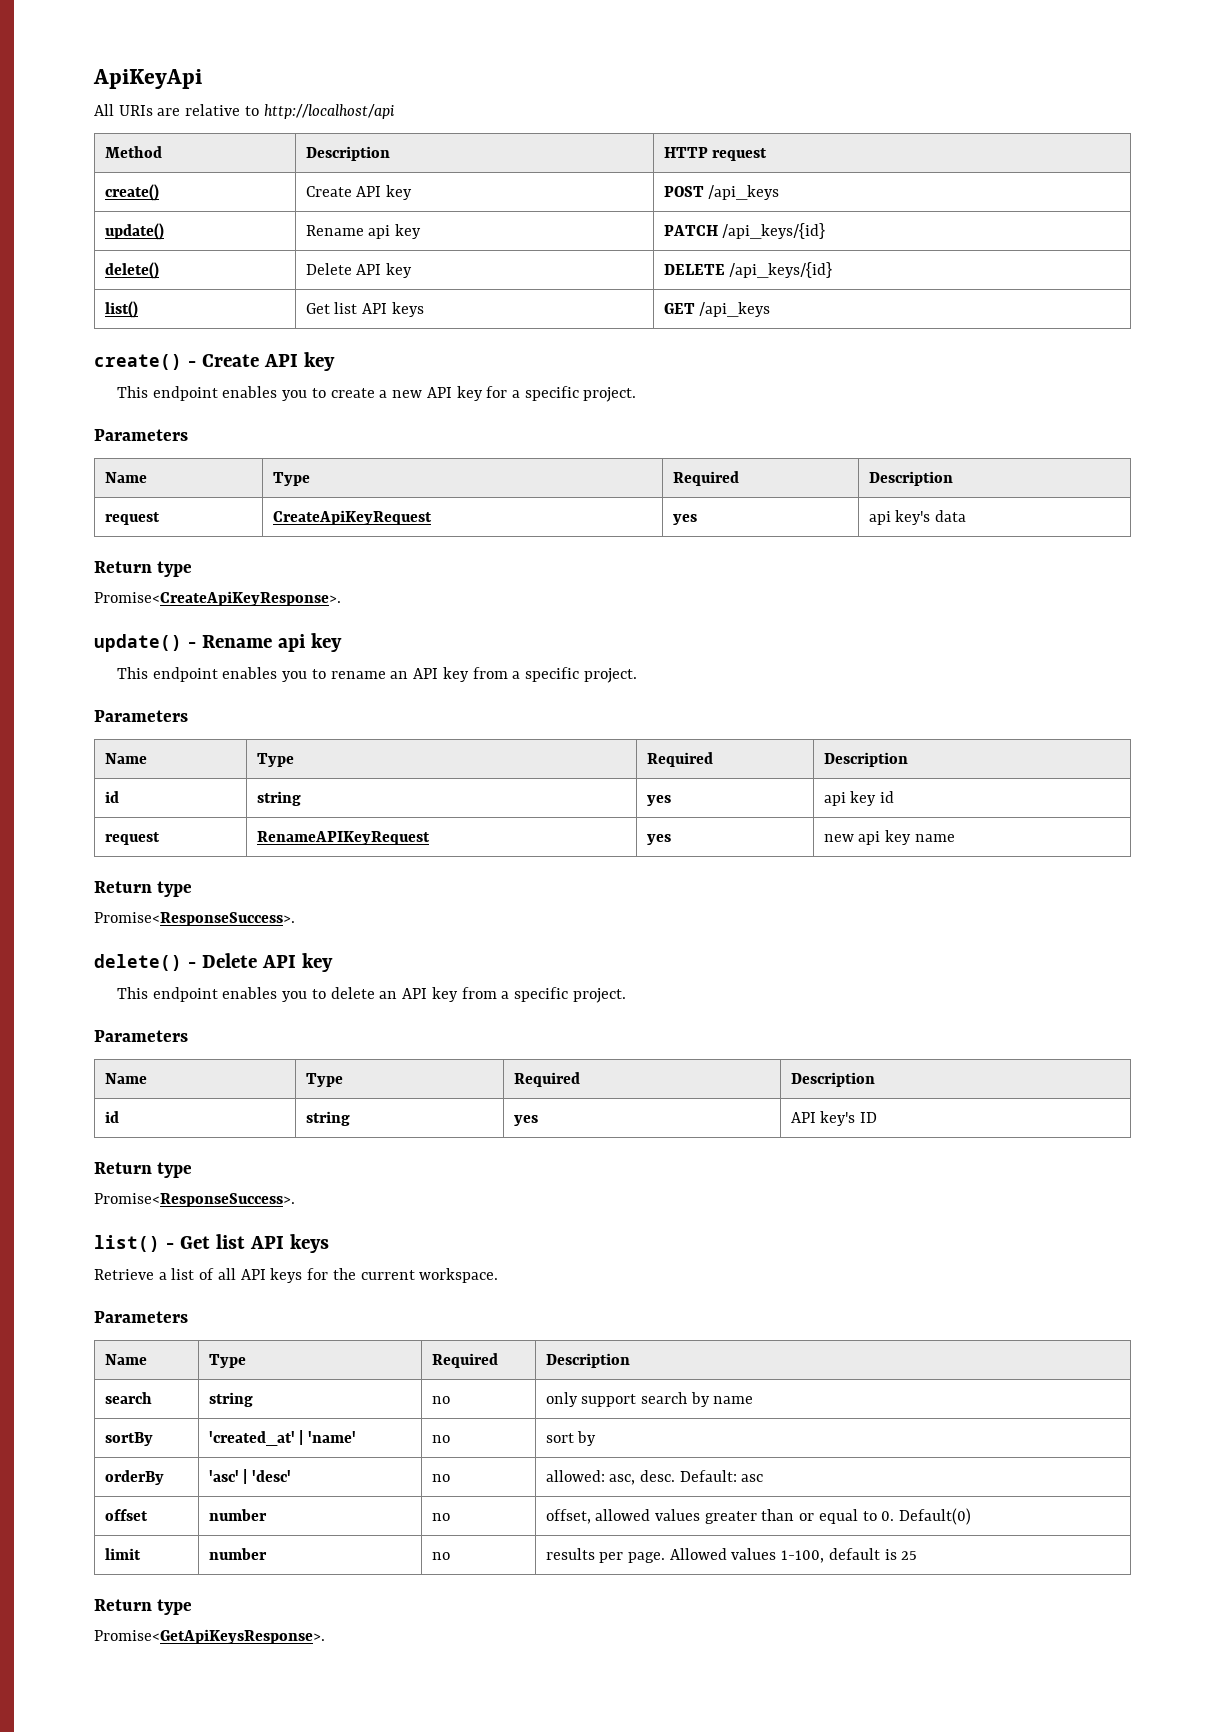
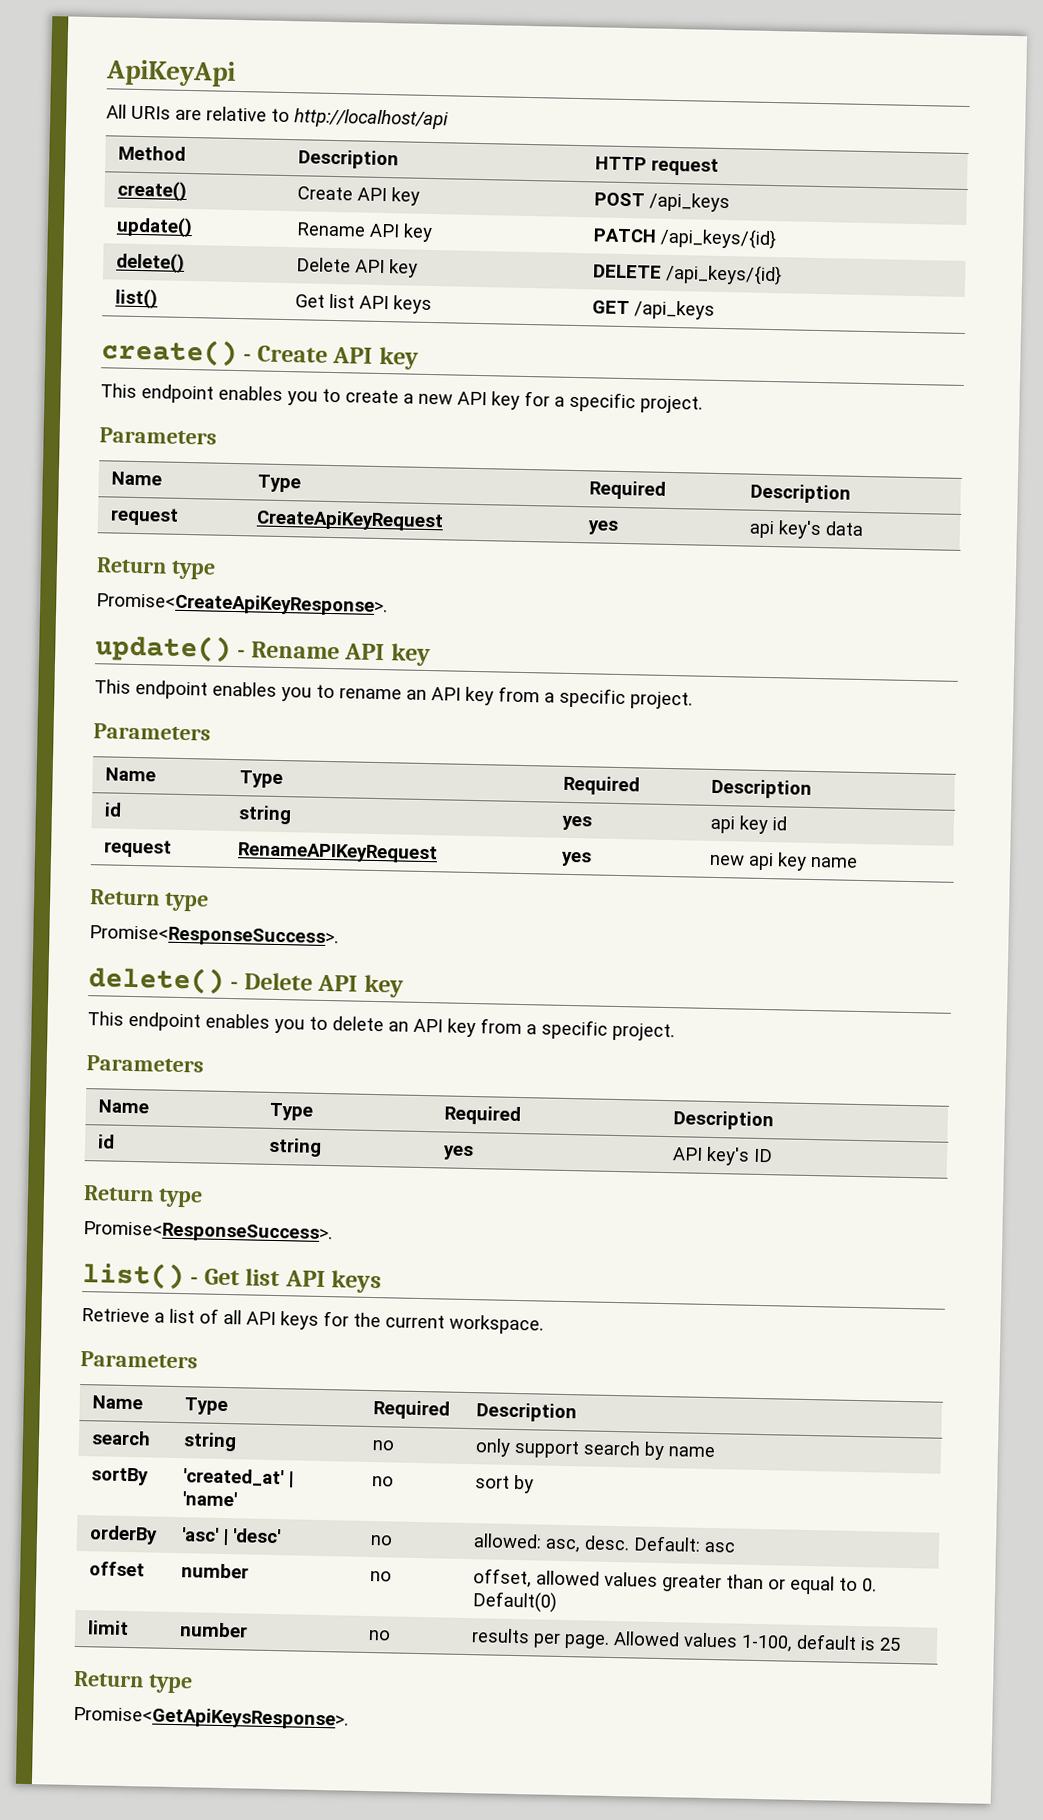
- update() | Rename api key | PATCH /api_keys/{id}
+ update() | Rename API key | PATCH /api_keys/{id}
- update() - Rename api key
+ update() - Rename API key

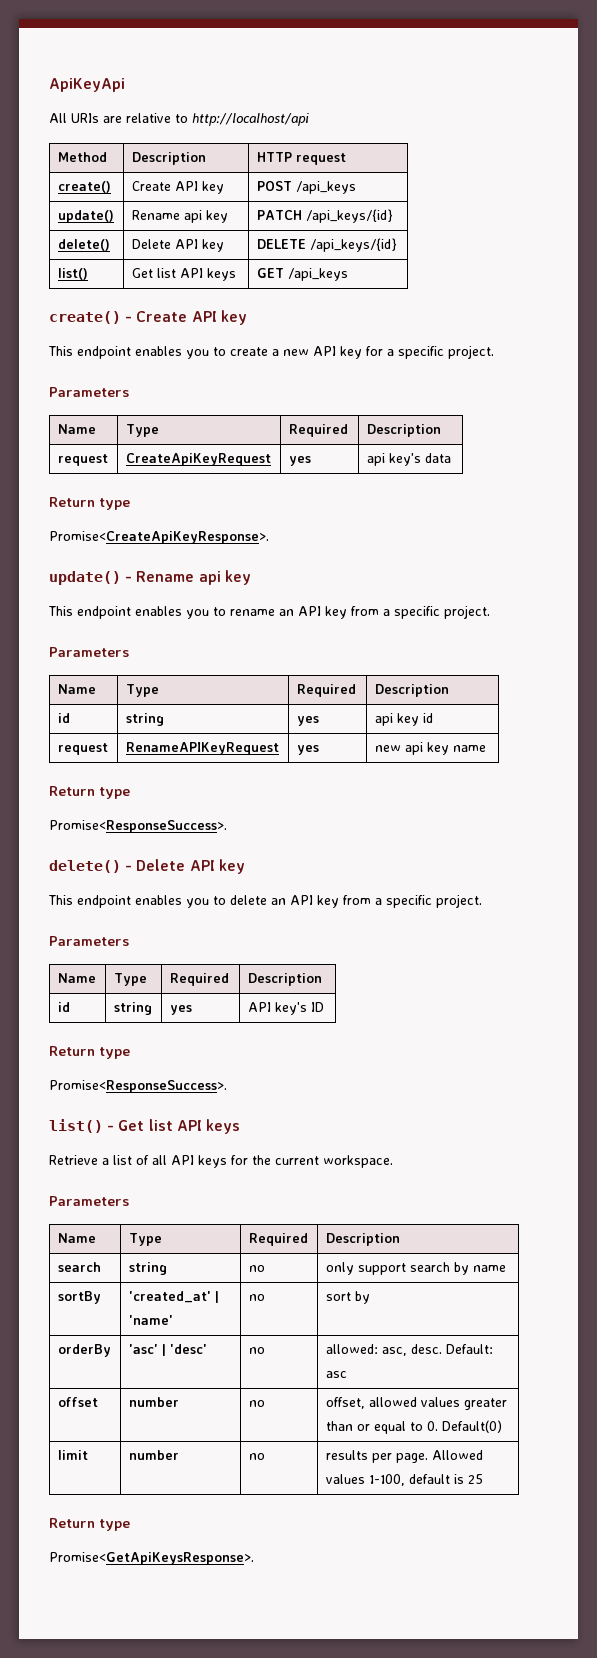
- update() | Rename API key | PATCH /api_keys/{id}
+ update() | Rename api key | PATCH /api_keys/{id}
- update() - Rename API key
+ update() - Rename api key

